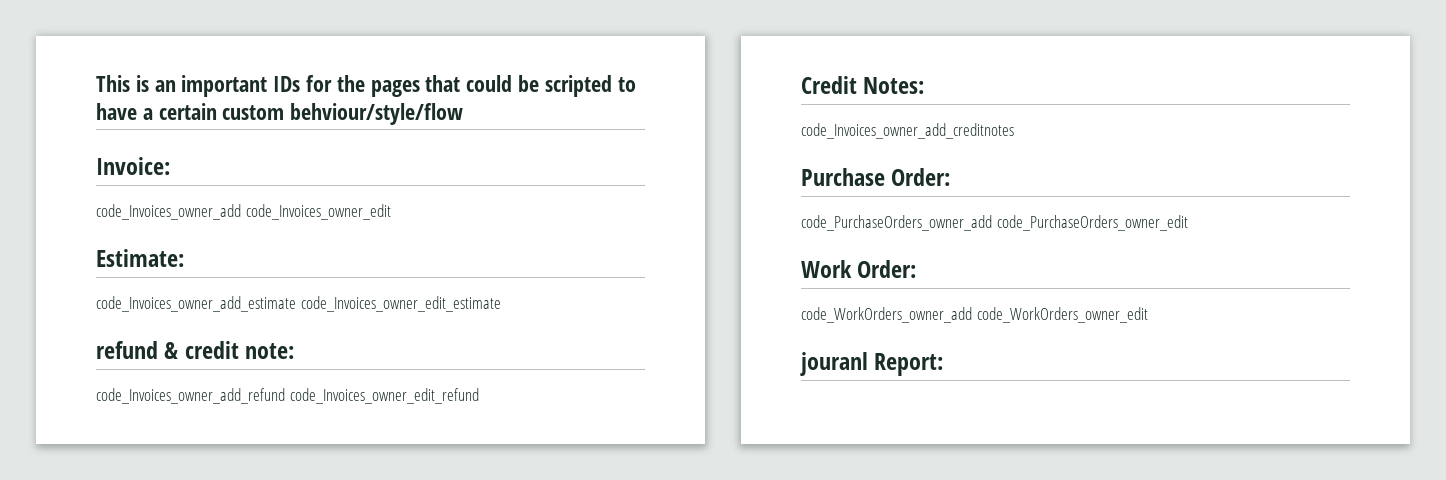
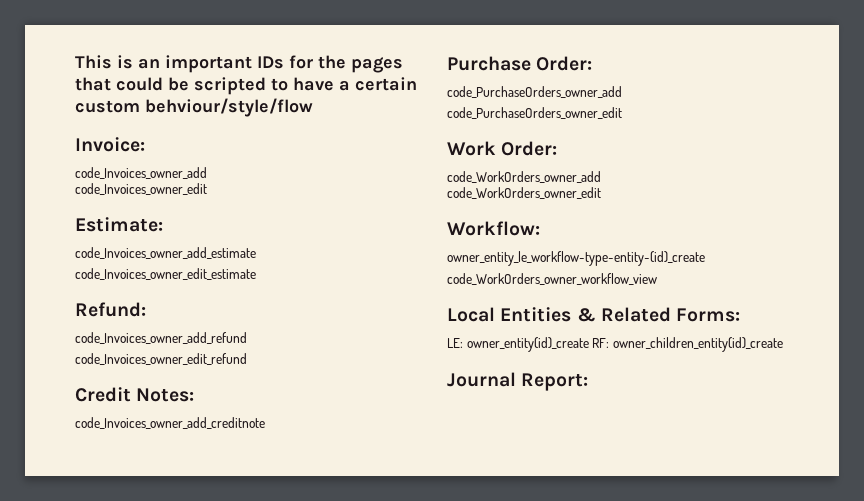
- code_Invoices_owner_add code_Invoices_owner_edit
+ code_Invoices_owner_add
+ code_Invoices_owner_edit
- code_Invoices_owner_add_estimate code_Invoices_owner_edit_estimate
+ code_Invoices_owner_add_estimate
+ code_Invoices_owner_edit_estimate
- refund & credit note:
+ Refund:
- code_Invoices_owner_add_refund code_Invoices_owner_edit_refund
+ code_Invoices_owner_add_refund
+ code_Invoices_owner_edit_refund
- code_Invoices_owner_add_creditnotes
+ code_Invoices_owner_add_creditnote
- code_PurchaseOrders_owner_add code_PurchaseOrders_owner_edit
+ code_PurchaseOrders_owner_add
+ code_PurchaseOrders_owner_edit
- code_WorkOrders_owner_add code_WorkOrders_owner_edit
+ code_WorkOrders_owner_add
+ code_WorkOrders_owner_edit
- jouranl Report:
+ Workflow:
+ owner_entity_le_workflow-type-entity-(id)_create
+ code_WorkOrders_owner_workflow_view
+ Local Entities & Related Forms:
+ LE: owner_entity(id)_create RF: owner_children_entity(id)_create
+ Journal Report:

